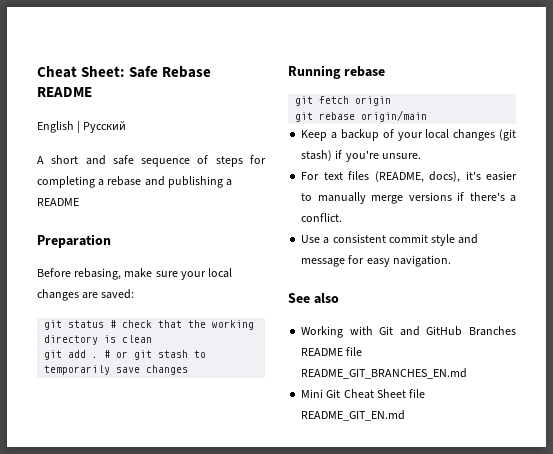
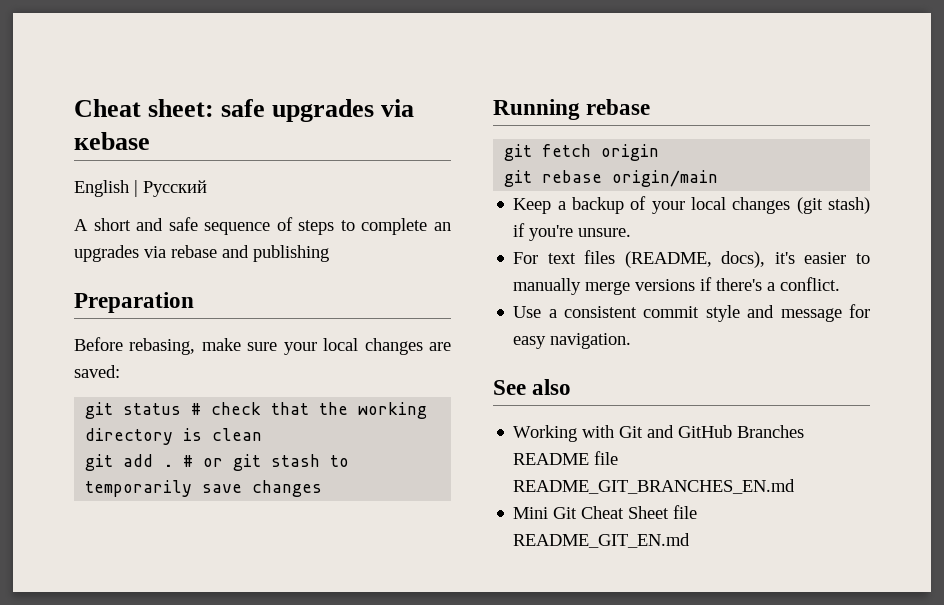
- Cheat Sheet: Safe Rebase README
+ Cheat sheet: safe upgrades via кebase
- A short and safe sequence of steps for completing a rebase and publishing a README
+ A short and safe sequence of steps to complete an upgrades via rebase and publishing

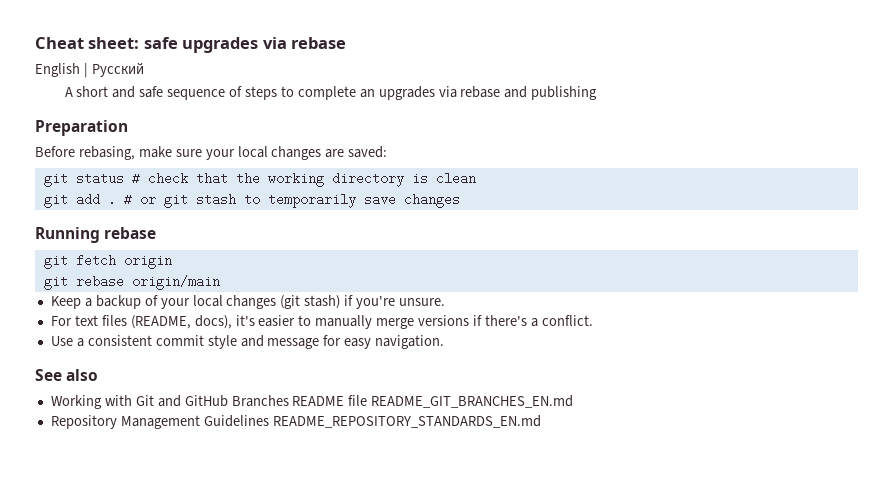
- Cheat sheet: safe upgrades via кebase
+ Cheat sheet: safe upgrades via rebase
- Mini Git Cheat Sheet file README_GIT_EN.md
+ Repository Management Guidelines README_REPOSITORY_STANDARDS_EN.md

